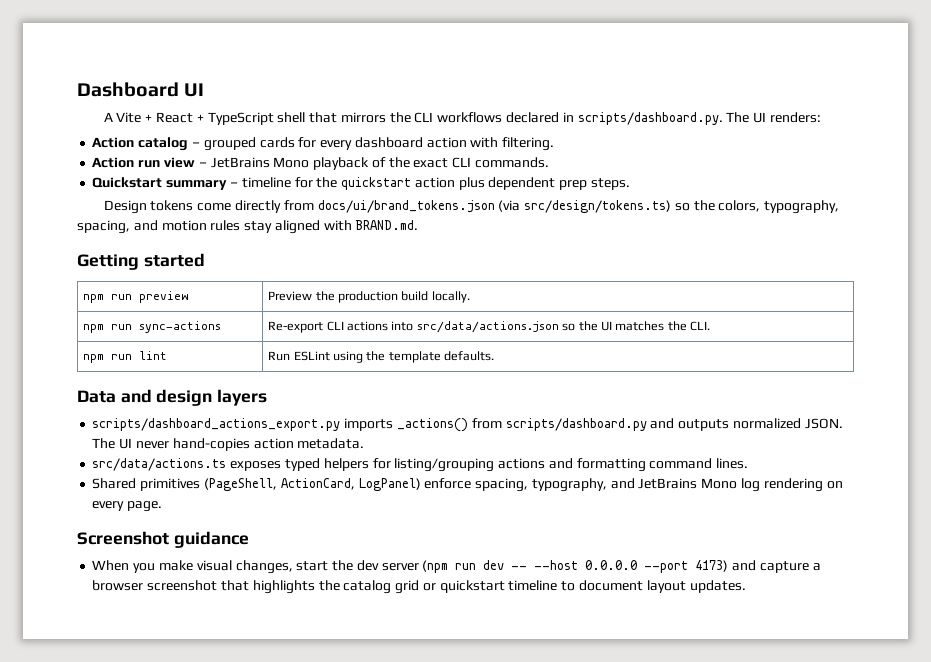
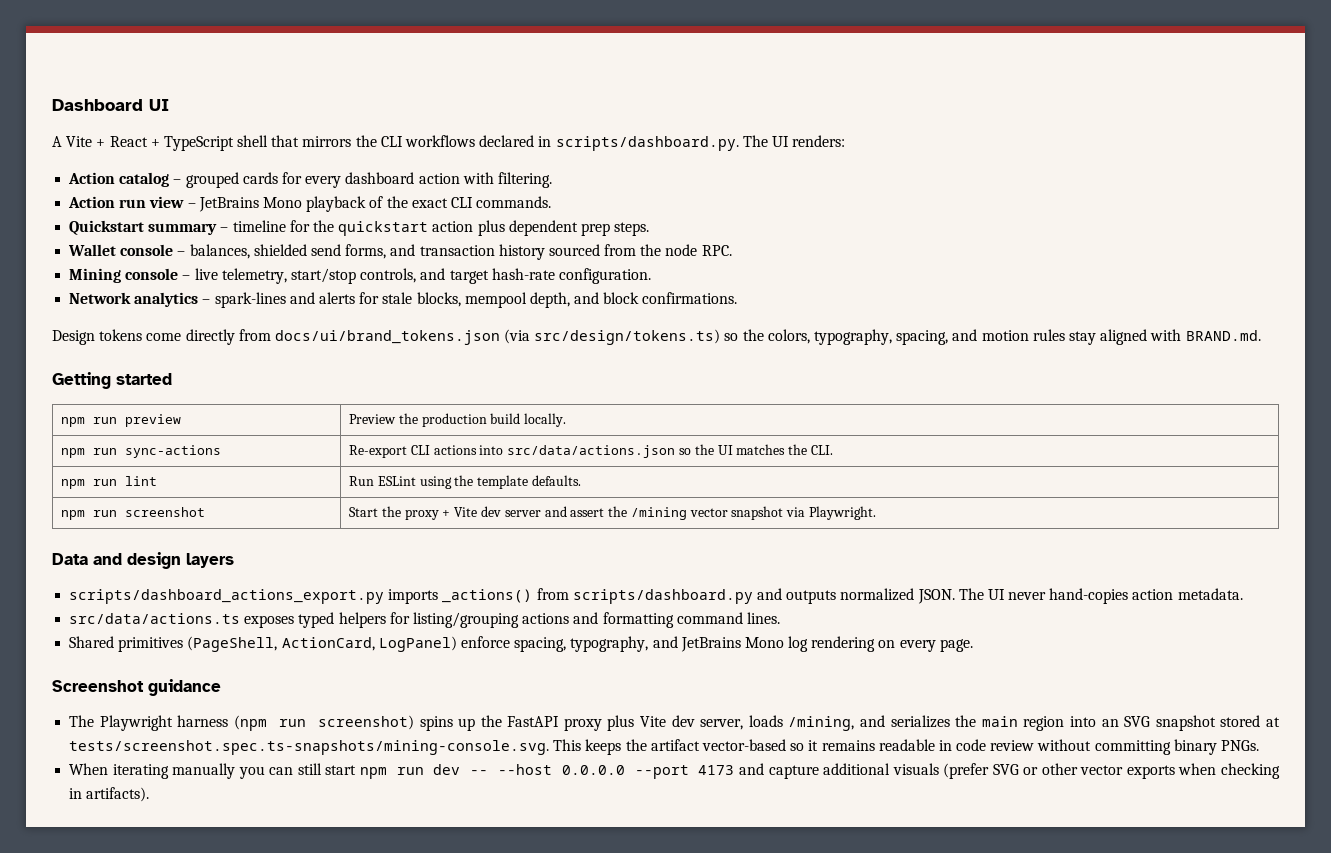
+ Wallet console – balances, shielded send forms, and transaction history sourced from the node RPC.
+ Mining console – live telemetry, start/stop controls, and target hash-rate configuration.
+ Network analytics – spark-lines and alerts for stale blocks, mempool depth, and block confirmations.
+ npm run screenshot | Start the proxy + Vite dev server and assert the /mining vector snapshot via Playwright.
- When you make visual changes, start the dev server (npm run dev -- --host 0.0.0.0 --port 4173) and capture a browser screenshot that highlights the catalog grid or quickstart timeline to document layout updates.
+ The Playwright harness (npm run screenshot) spins up the FastAPI proxy plus Vite dev server, loads /mining, and serializes the main region into an SVG snapshot stored at tests/screenshot.spec.ts-snapshots/mining-console.svg. This keeps the artifact vector-based so it remains readable in code review without committing binary PNGs.
+ When iterating manually you can still start npm run dev -- --host 0.0.0.0 --port 4173 and capture additional visuals (prefer SVG or other vector exports when checking in artifacts).

